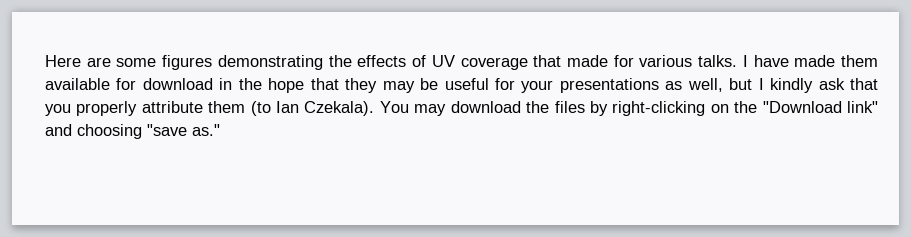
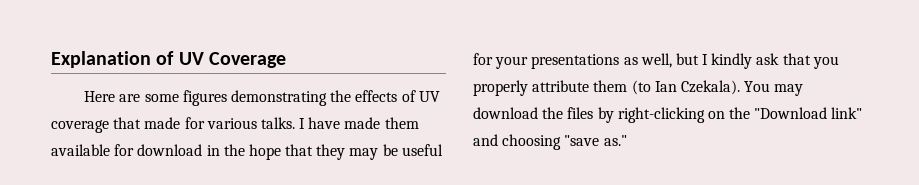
+ Explanation of UV Coverage

